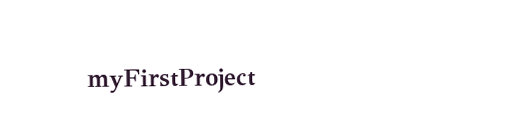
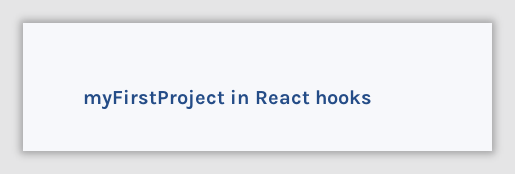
- myFirstProject
+ myFirstProject in React hooks

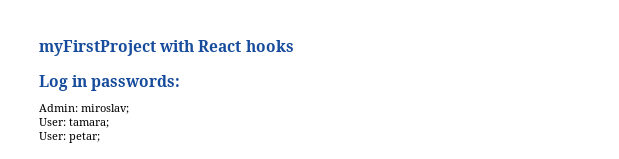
- myFirstProject in React hooks
+ myFirstProject with React hooks
+ Log in passwords:
+ Admin: miroslav;
+ User: tamara;
+ User: petar;

